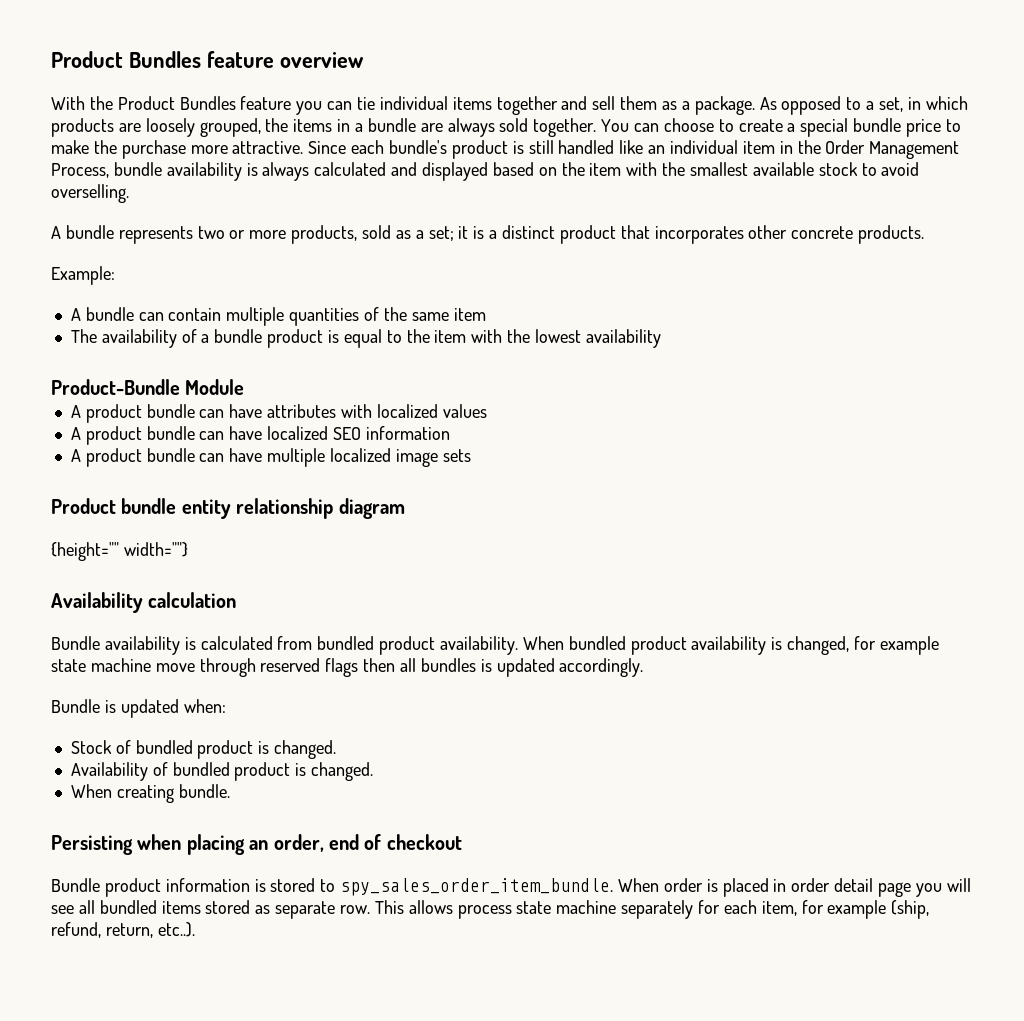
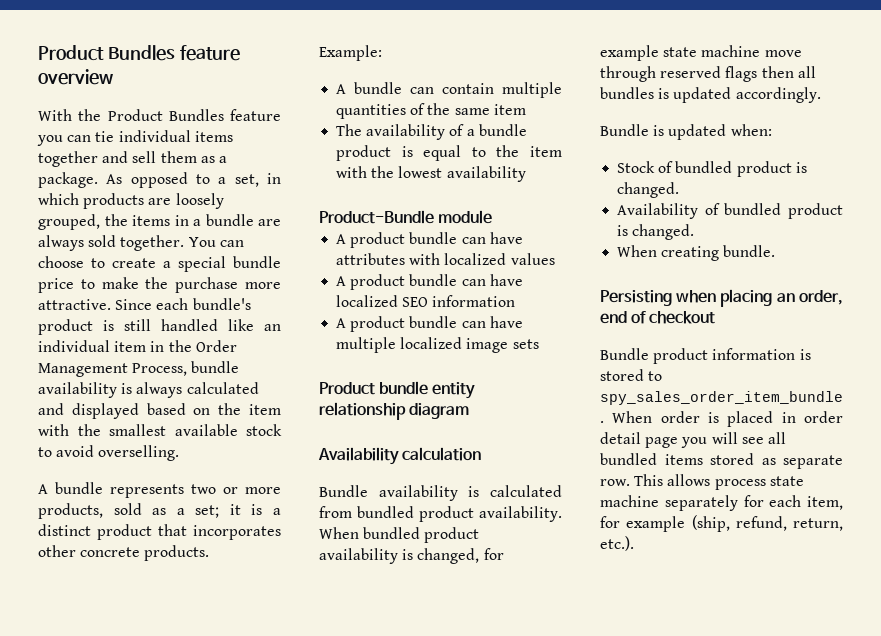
- Product-Bundle Module
+ Product-Bundle module
- {height="" width=""}
- This allows process state machine separately for each item, for example (ship, refund, return, etc..).
+ This allows process state machine separately for each item, for example (ship, refund, return, etc.).

